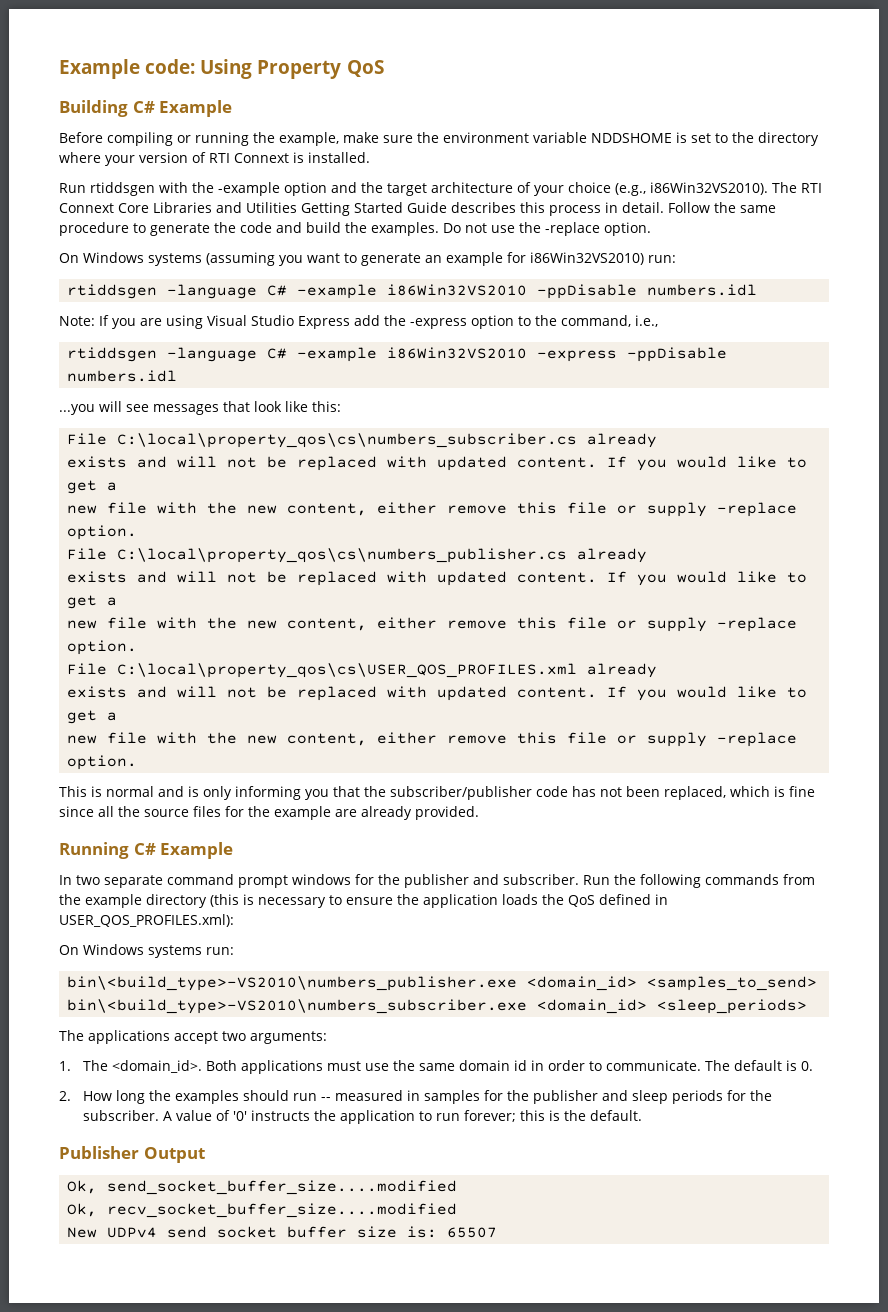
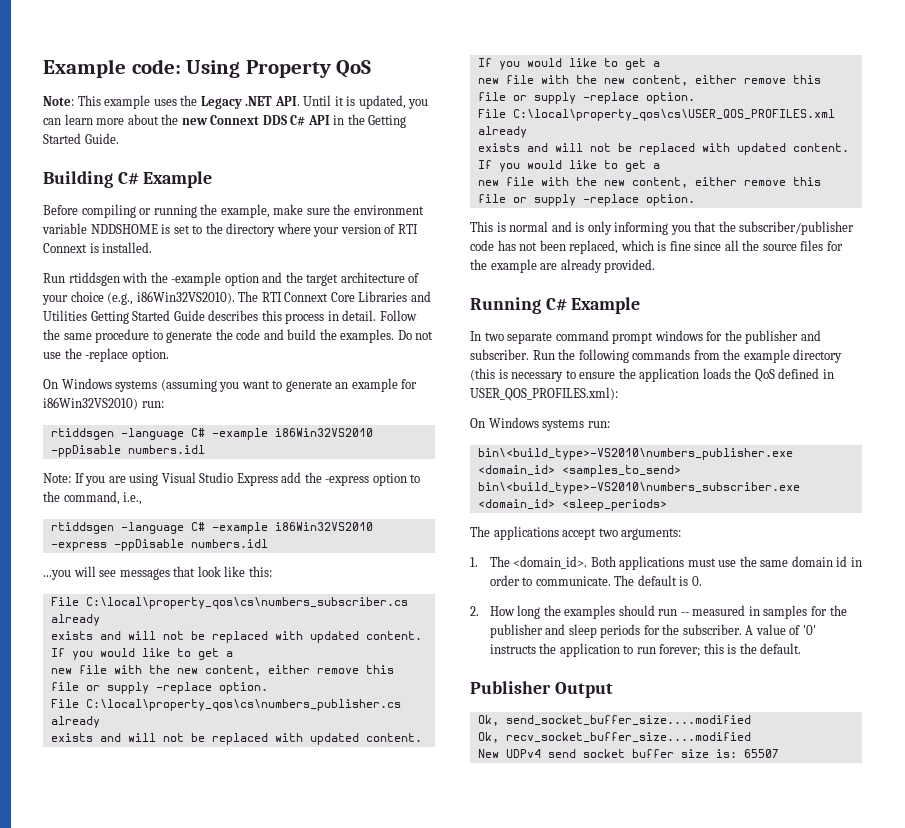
+ Note: This example uses the Legacy .NET API. Until it is updated, you can learn more about the new Connext DDS C# API in the Getting Started Guide.

